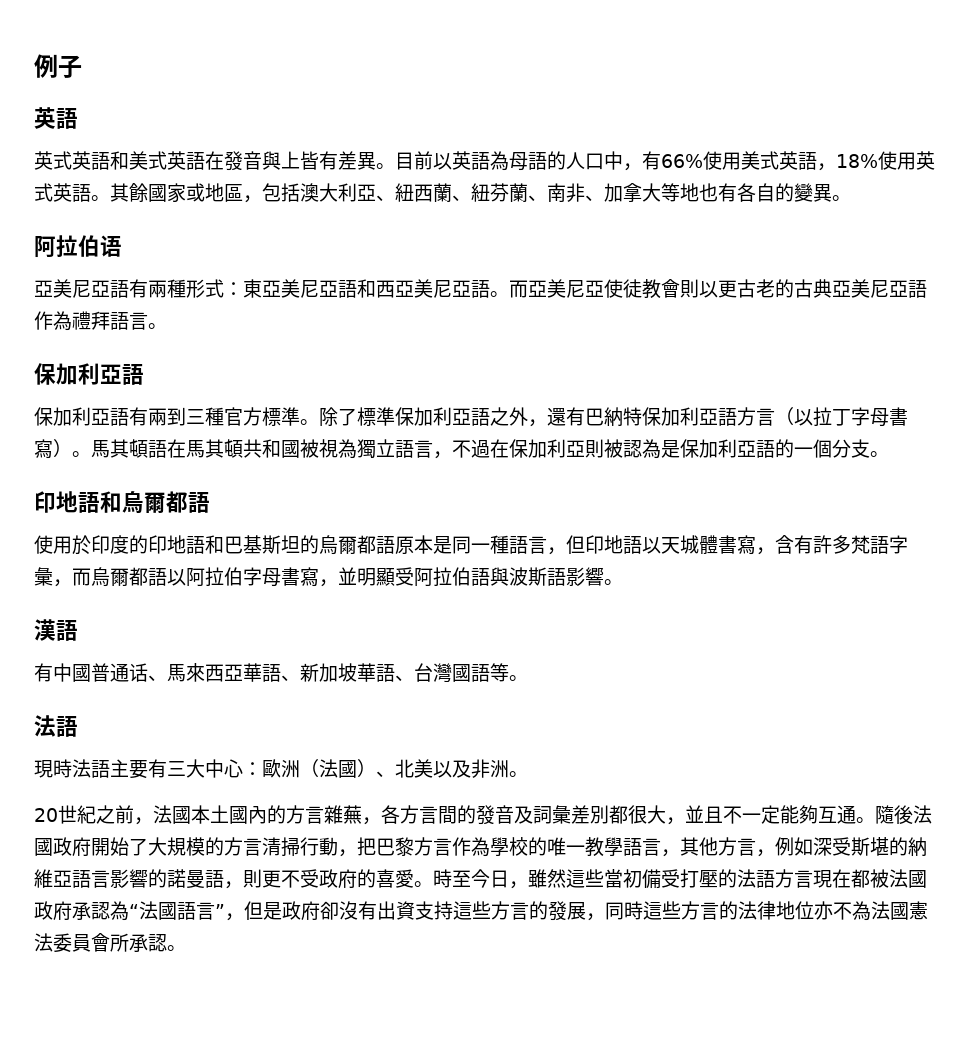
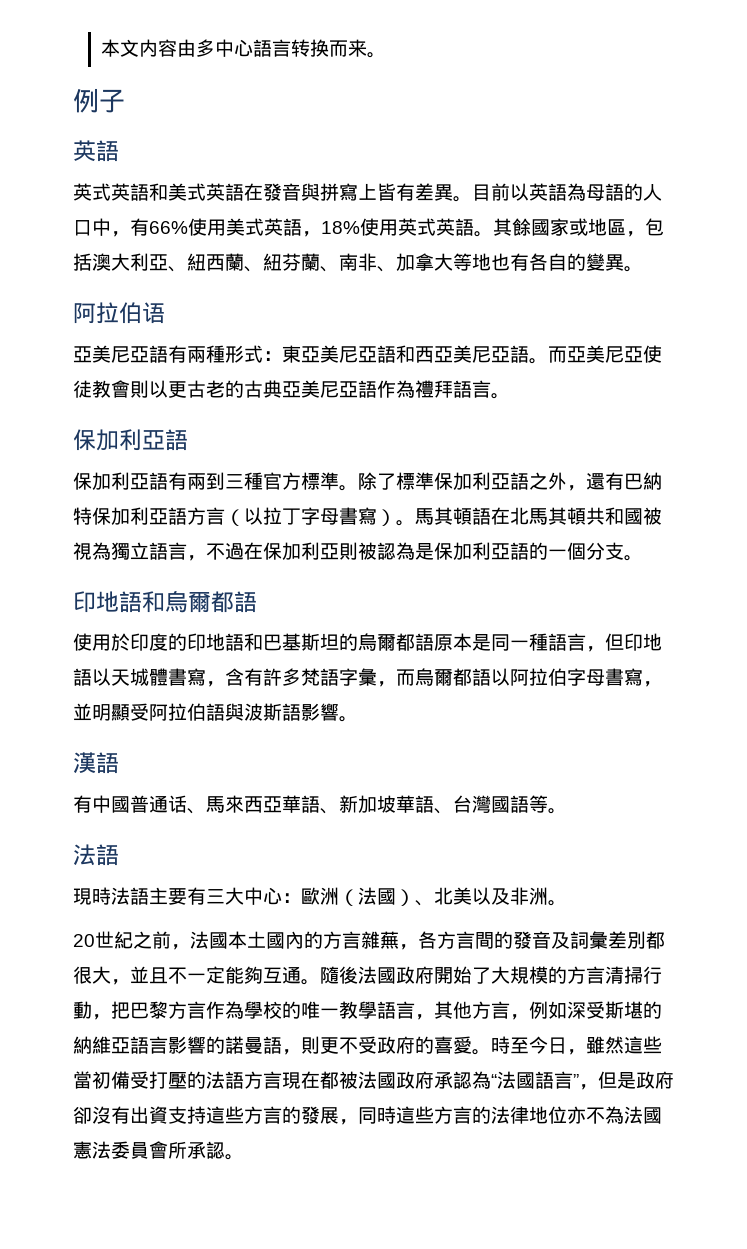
+ 本文内容由多中心語言转换而来。
- 英式英語和美式英語在發音與上皆有差異。
+ 英式英語和美式英語在發音與拼寫上皆有差異。
- 馬其頓語在馬其頓共和國被視為獨立語言，不過在保加利亞則被認為是保加利亞語的一個分支。
+ 馬其頓語在北馬其頓共和國被視為獨立語言，不過在保加利亞則被認為是保加利亞語的一個分支。

